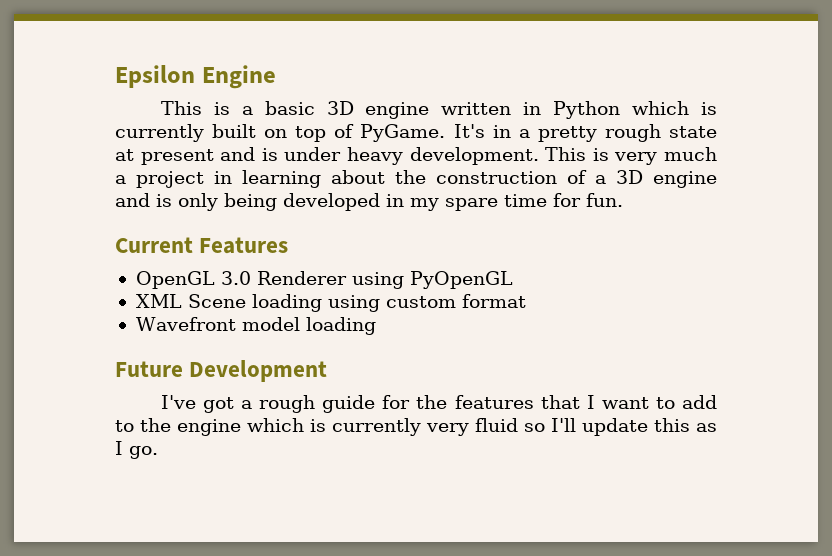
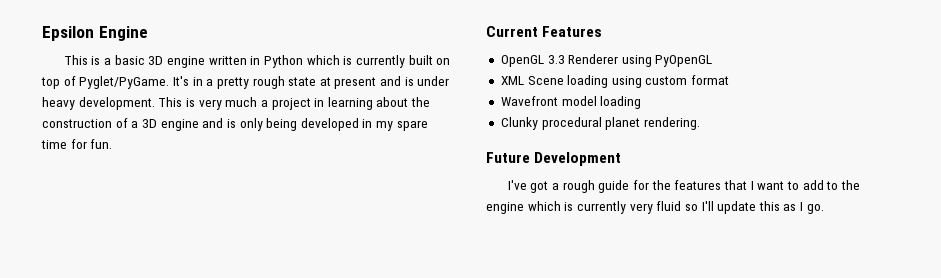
- This is a basic 3D engine written in Python which is currently built on top of PyGame.
+ This is a basic 3D engine written in Python which is currently built on top of Pyglet/PyGame.
- OpenGL 3.0 Renderer using PyOpenGL
+ OpenGL 3.3 Renderer using PyOpenGL
+ Clunky procedural planet rendering.

